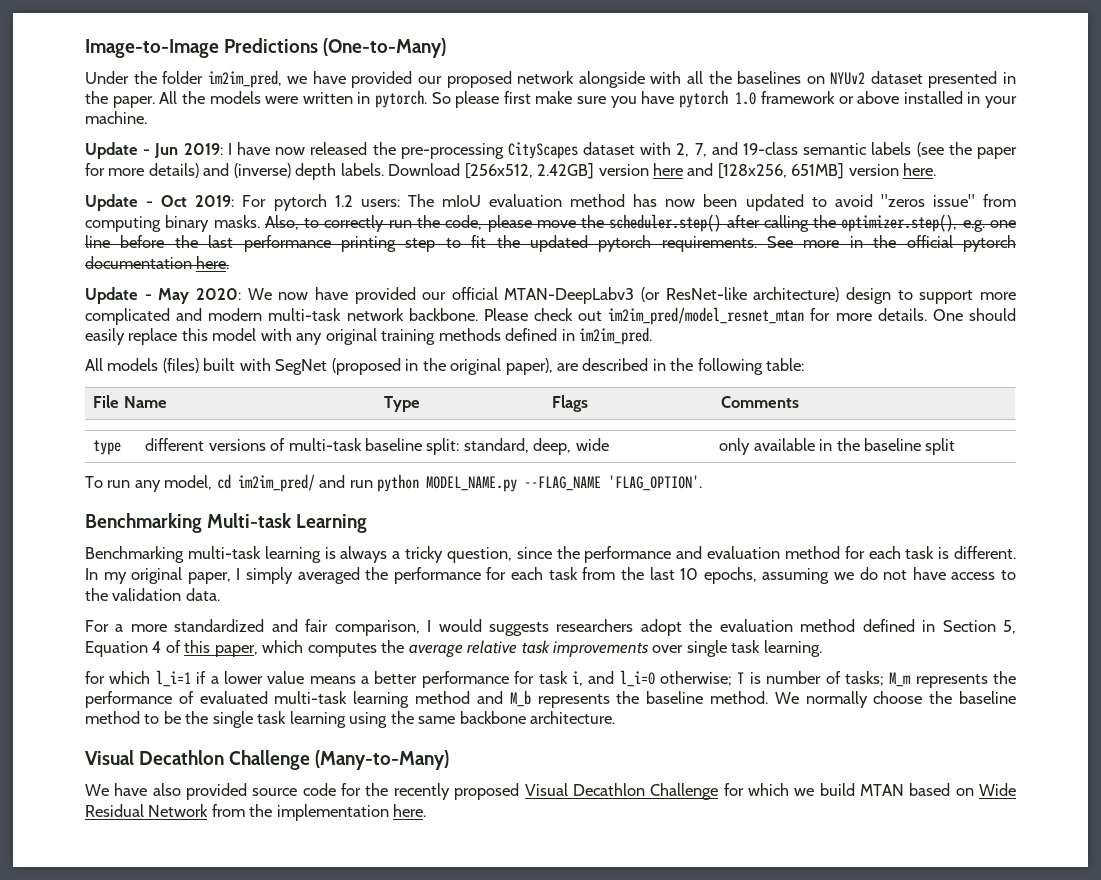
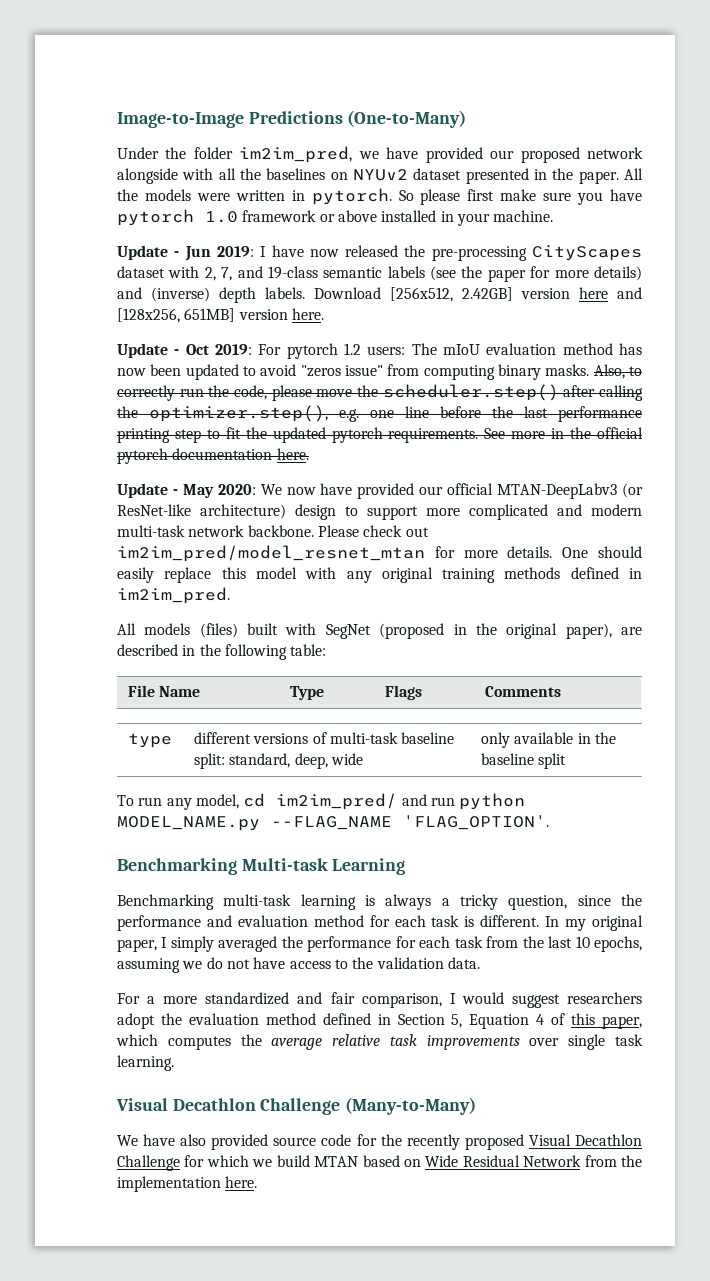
- For a more standardized and fair comparison, I would suggests researchers adopt the evaluation method defined in Section 5, Equation 4 of this paper, which computes the average relative task improvements over single task learning.
+ For a more standardized and fair comparison, I would suggest researchers adopt the evaluation method defined in Section 5, Equation 4 of this paper, which computes the average relative task improvements over single task learning.
- for which l_i=1 if a lower value means a better performance for task i, and l_i=0 otherwise; T is number of tasks; M_m represents the performance of evaluated multi-task learning method and M_b represents the baseline method. We normally choose the baseline method to be the single task learning using the same backbone architecture.

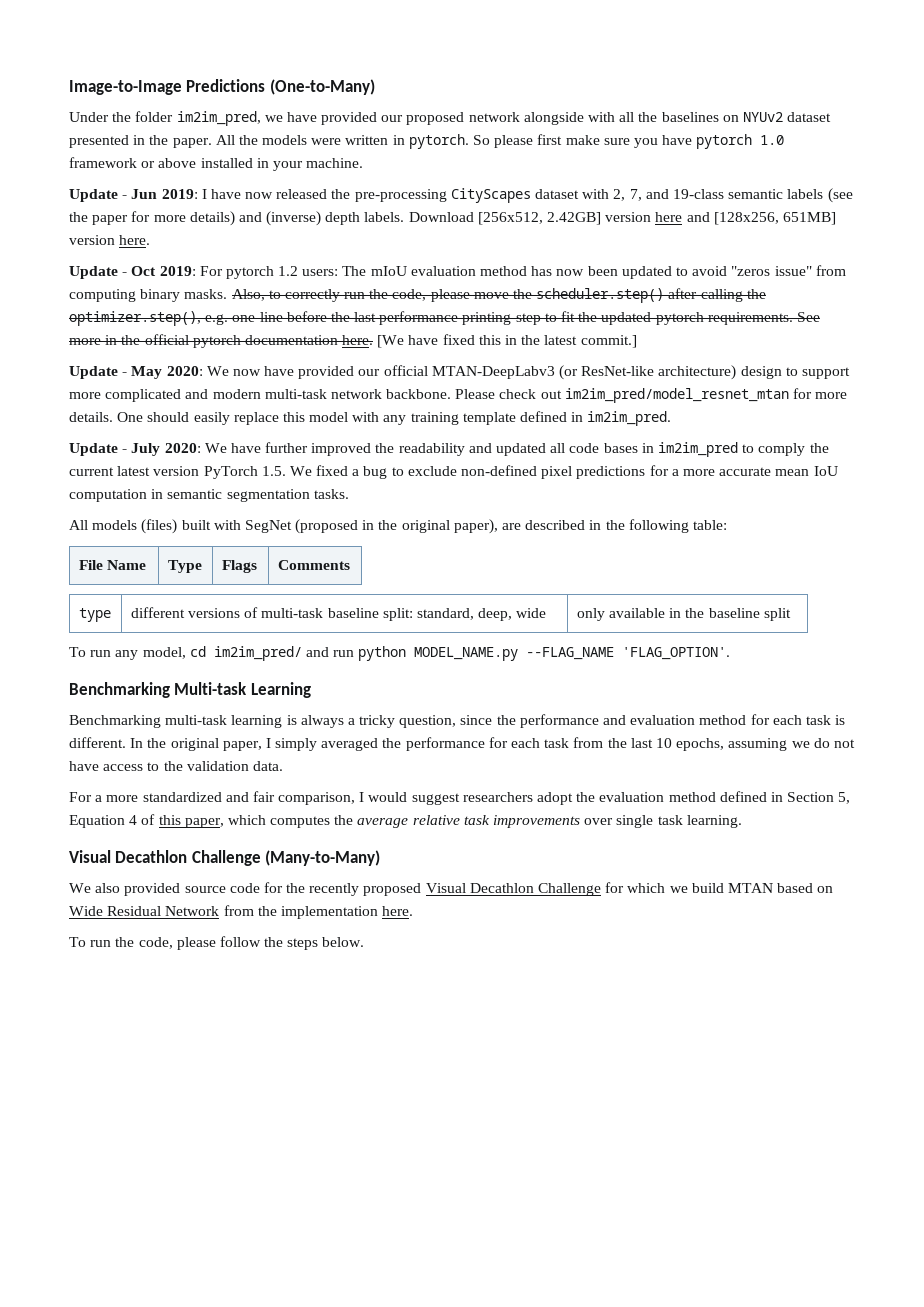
+ [We have fixed this in the latest commit.]
- One should easily replace this model with any original training methods defined in im2im_pred.
+ One should easily replace this model with any training template defined in im2im_pred.
+ Update - July 2020: We have further improved the readability and updated all code bases in im2im_pred to comply the current latest version PyTorch 1.5. We fixed a bug to exclude non-defined pixel predictions for a more accurate mean IoU computation in semantic segmentation tasks.
- In my original paper, I simply averaged the performance for each task from the last 10 epochs, assuming we do not have access to the validation data.
+ In the original paper, I simply averaged the performance for each task from the last 10 epochs, assuming we do not have access to the validation data.
- We have also provided source code for the recently proposed Visual Decathlon Challenge for which we build MTAN based on Wide Residual Network from the implementation here.
+ We also provided source code for the recently proposed Visual Decathlon Challenge for which we build MTAN based on Wide Residual Network from the implementation here.
+ To run the code, please follow the steps below.

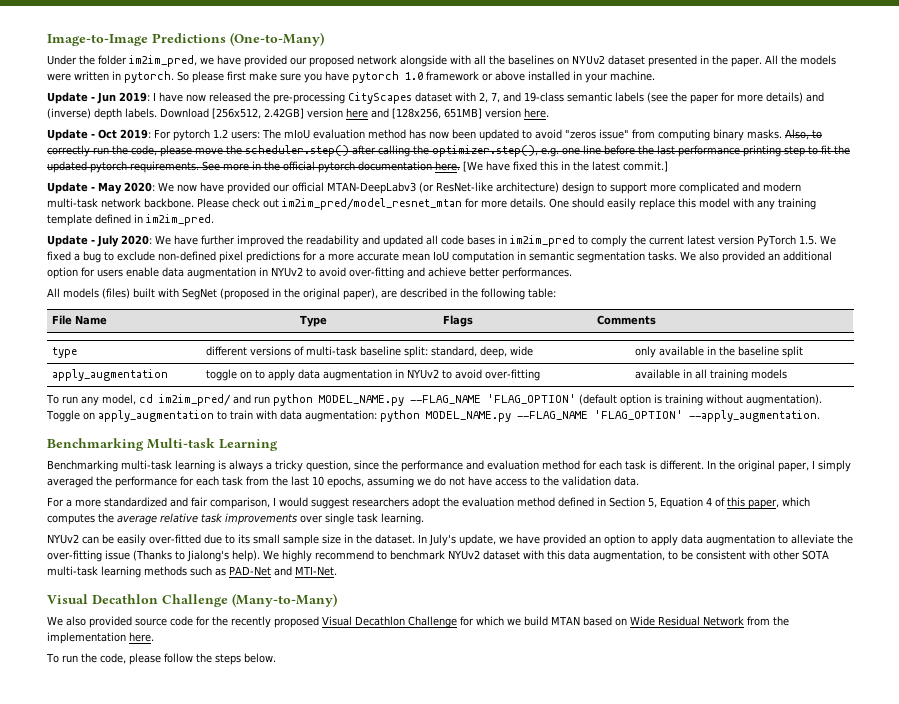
+ We also provided an additional option for users enable data augmentation in NYUv2 to avoid over-fitting and achieve better performances.
+ apply_augmentation | toggle on to apply data augmentation in NYUv2 to avoid over-fitting | available in all training models
- To run any model, cd im2im_pred/ and run python MODEL_NAME.py --FLAG_NAME 'FLAG_OPTION'.
+ To run any model, cd im2im_pred/ and run python MODEL_NAME.py --FLAG_NAME 'FLAG_OPTION' (default option is training without augmentation). Toggle on apply_augmentation to train with data augmentation: python MODEL_NAME.py --FLAG_NAME 'FLAG_OPTION' --apply_augmentation.
+ NYUv2 can be easily over-fitted due to its small sample size in the dataset. In July's update, we have provided an option to apply data augmentation to alleviate the over-fitting issue (Thanks to Jialong's help). We highly recommend to benchmark NYUv2 dataset with this data augmentation, to be consistent with other SOTA multi-task learning methods such as PAD-Net and MTI-Net.

